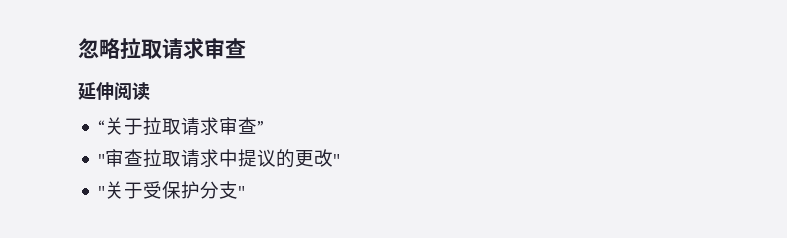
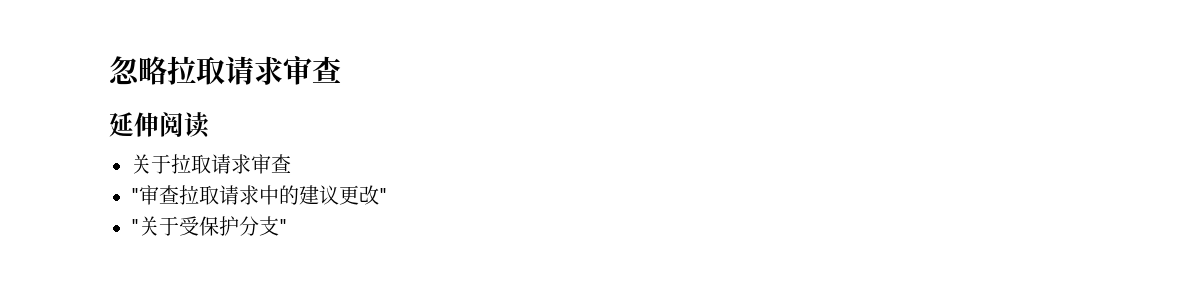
- “关于拉取请求审查”
+ 关于拉取请求审查
- "审查拉取请求中提议的更改"
+ "审查拉取请求中的建议更改"

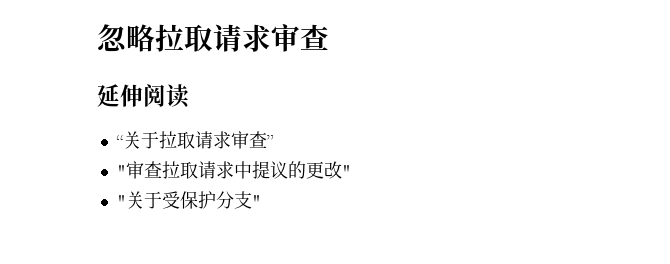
- 关于拉取请求审查
+ “关于拉取请求审查”
- "审查拉取请求中的建议更改"
+ "审查拉取请求中提议的更改"

